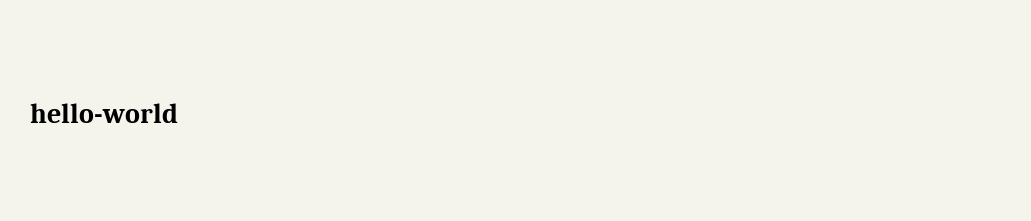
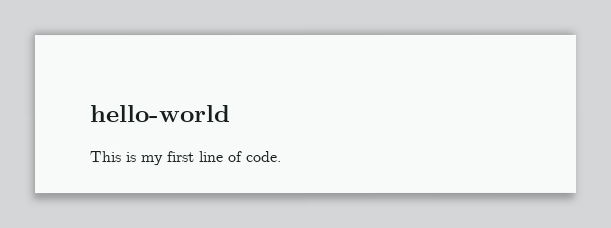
+ This is my first line of code.

